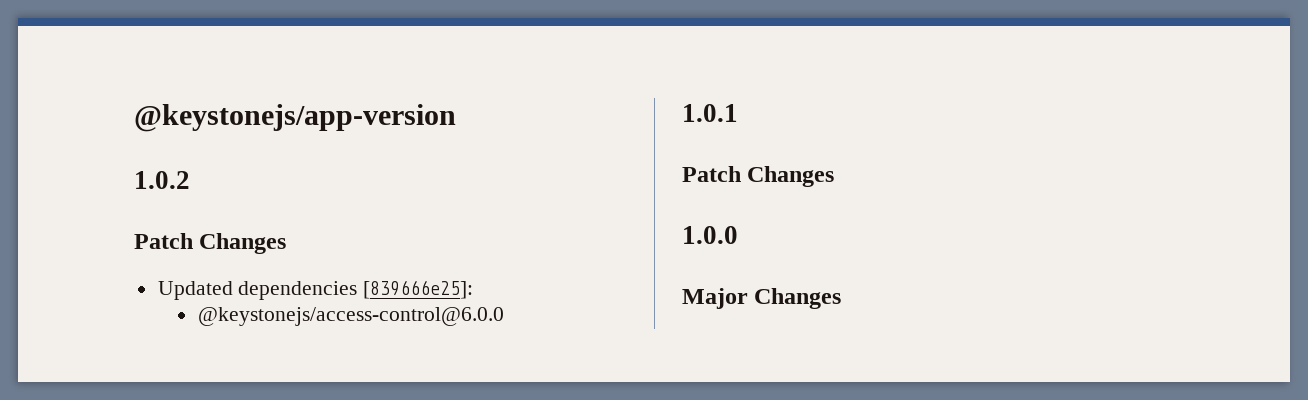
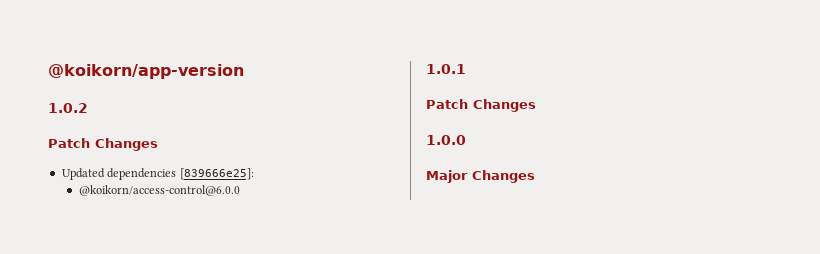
- @keystonejs/app-version
+ @koikorn/app-version
- @keystonejs/access-control@6.0.0
+ @koikorn/access-control@6.0.0

